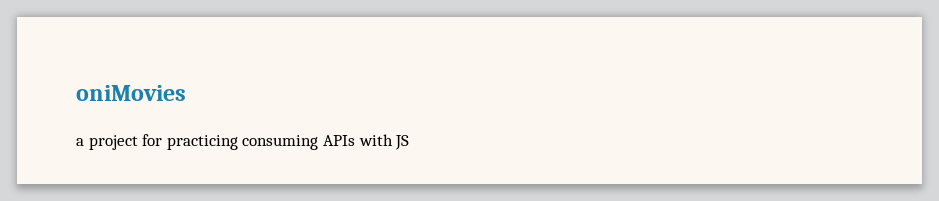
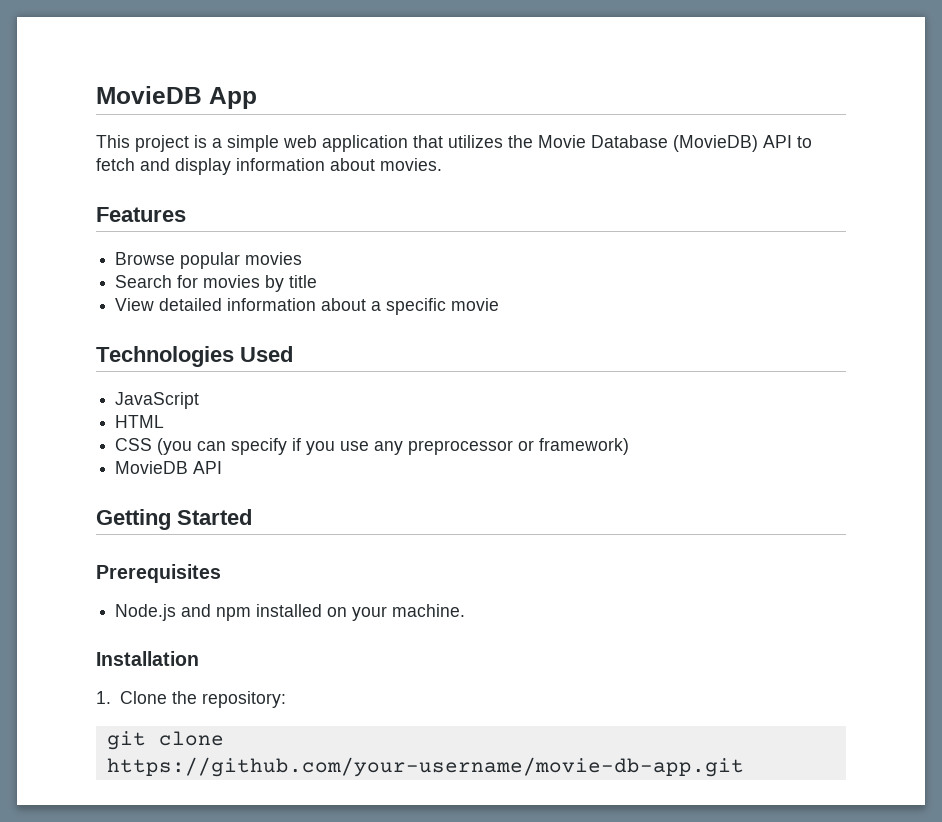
- oniMovies
- a project for practicing consuming APIs with JS
+ MovieDB App
+ This project is a simple web application that utilizes the Movie Database (MovieDB) API to fetch and display information about movies.
+ Features
+ Browse popular movies
+ Search for movies by title
+ View detailed information about a specific movie
+ Technologies Used
+ JavaScript
+ HTML
+ CSS (you can specify if you use any preprocessor or framework)
+ MovieDB API
+ Getting Started
+ Prerequisites
+ Node.js and npm installed on your machine.
+ Installation
+ 1. Clone the repository:
+ git clone https://github.com/your-username/movie-db-app.git

